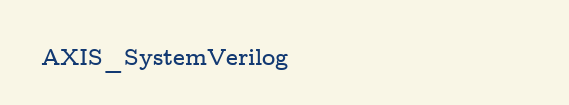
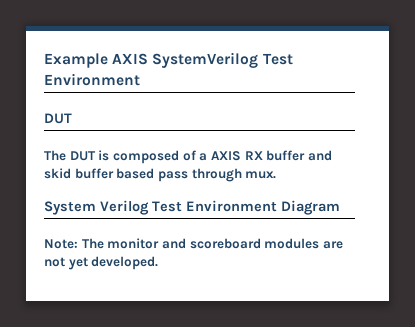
- AXIS_SystemVerilog
+ Example AXIS SystemVerilog Test Environment
+ DUT
+ The DUT is composed of a AXIS RX buffer and skid buffer based pass through mux.
+ System Verilog Test Environment Diagram
+ Note: The monitor and scoreboard modules are not yet developed.

